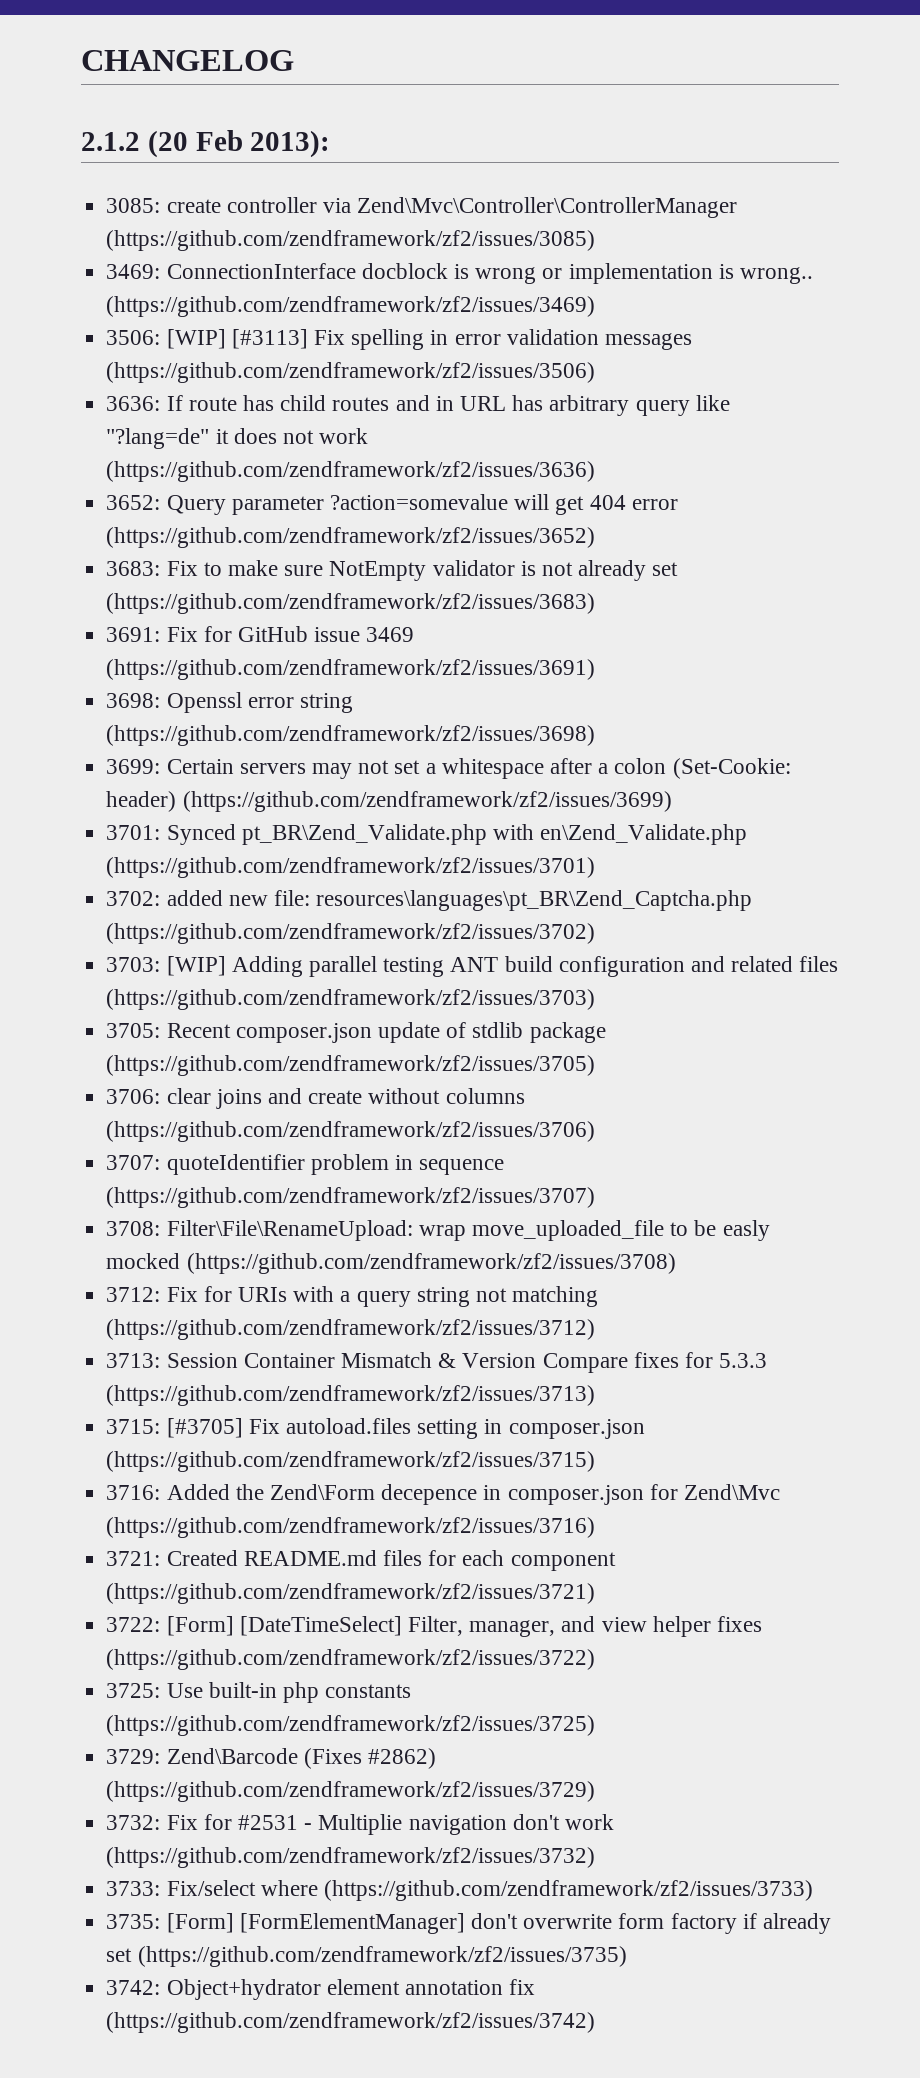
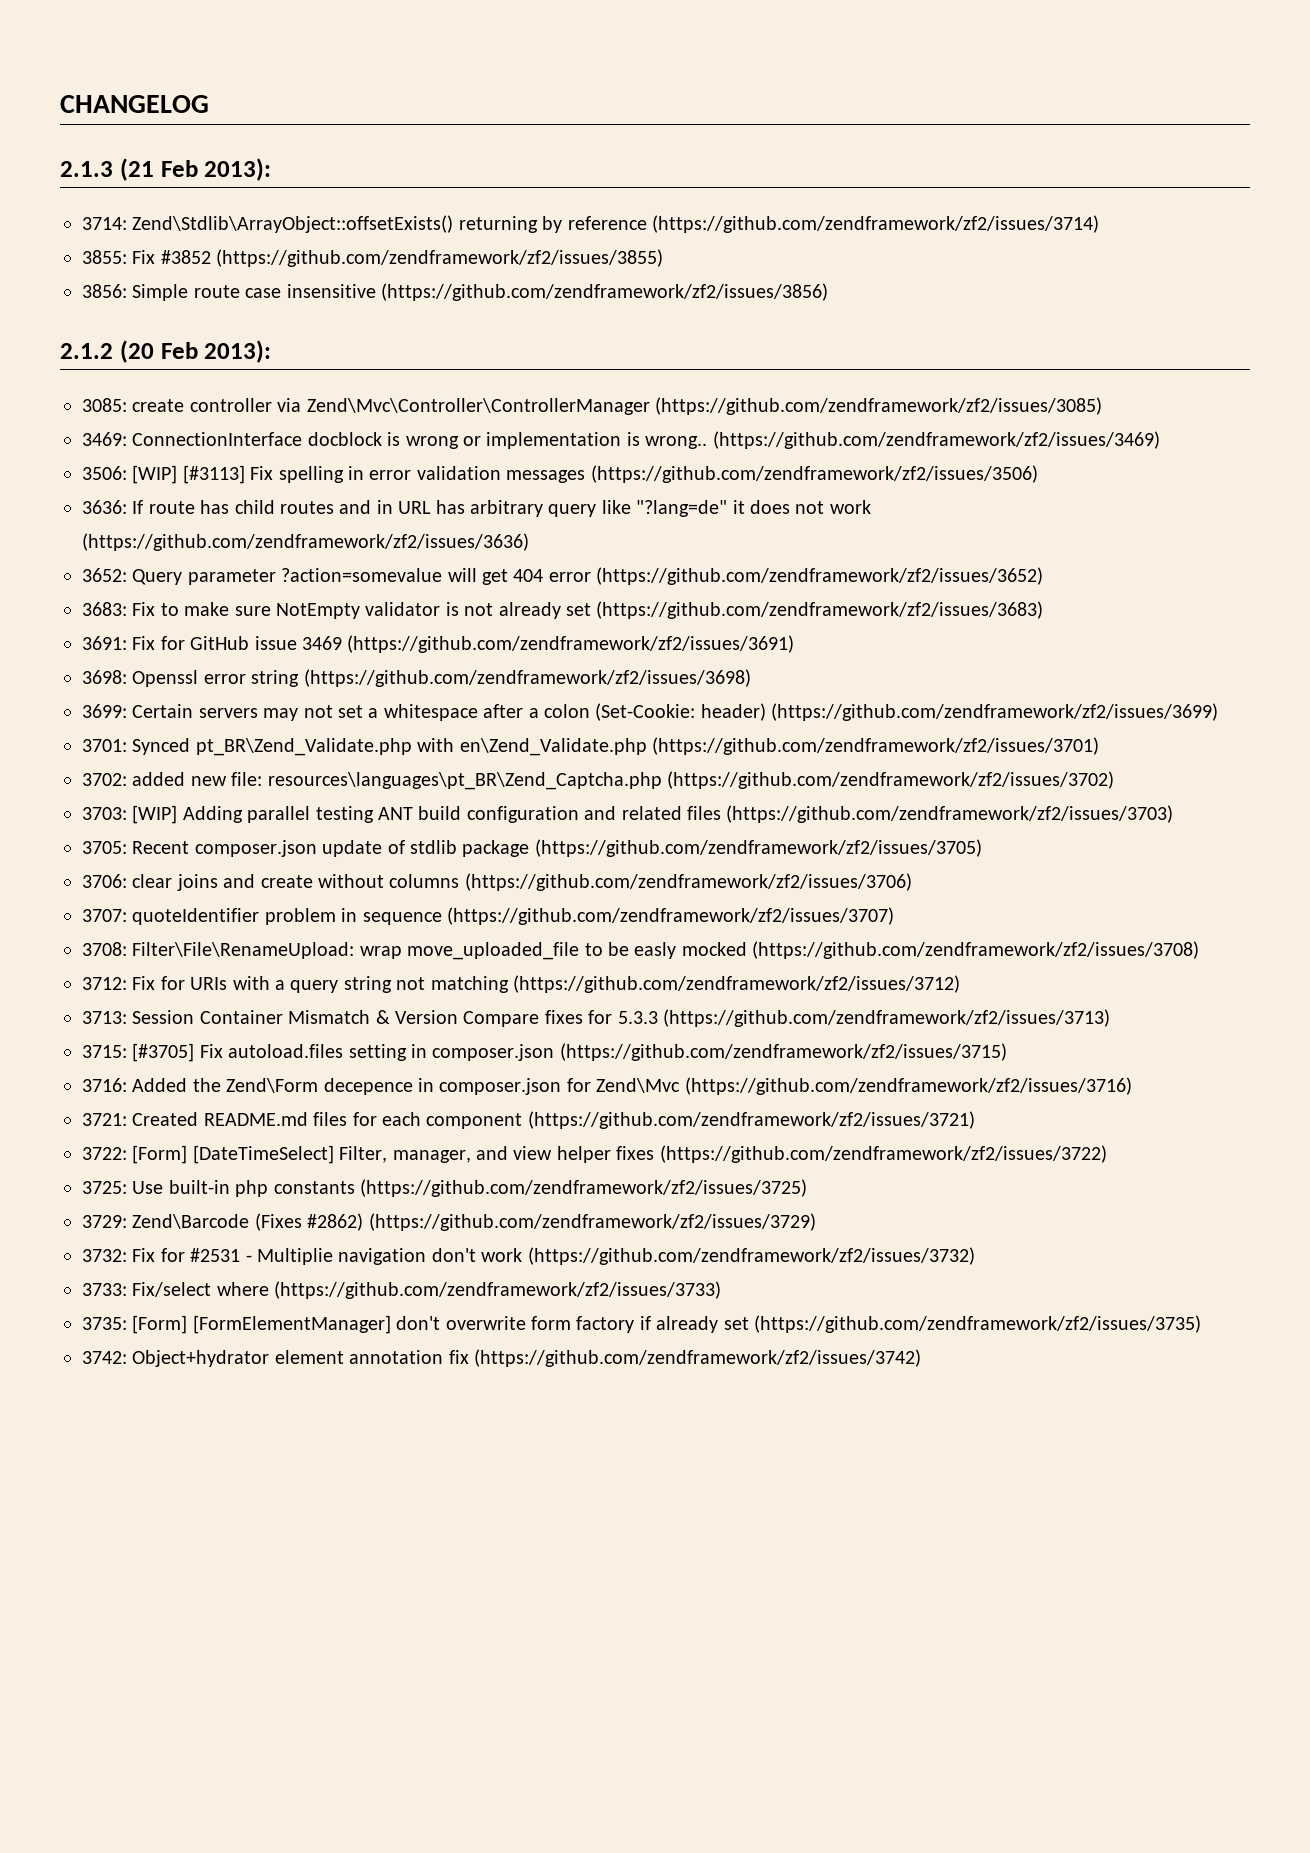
+ 2.1.3 (21 Feb 2013):
+ 3714: Zend\Stdlib\ArrayObject::offsetExists() returning by reference (https://github.com/zendframework/zf2/issues/3714)
+ 3855: Fix #3852 (https://github.com/zendframework/zf2/issues/3855)
+ 3856: Simple route case insensitive (https://github.com/zendframework/zf2/issues/3856)

